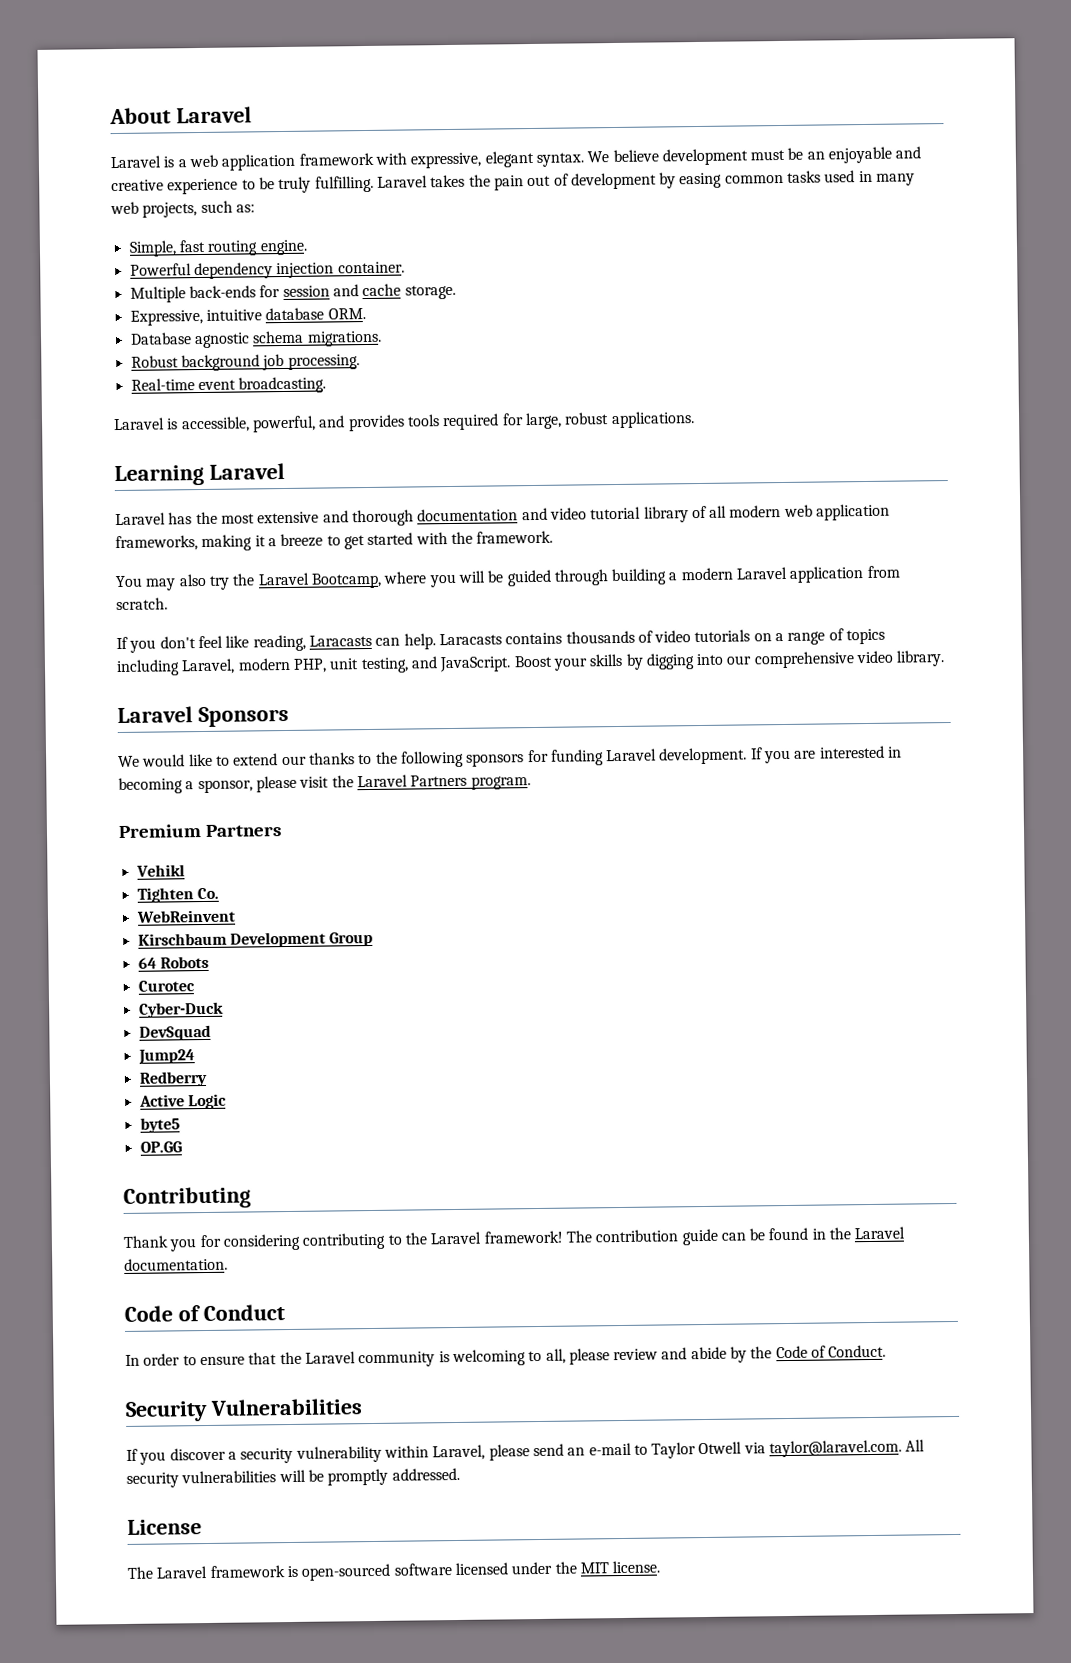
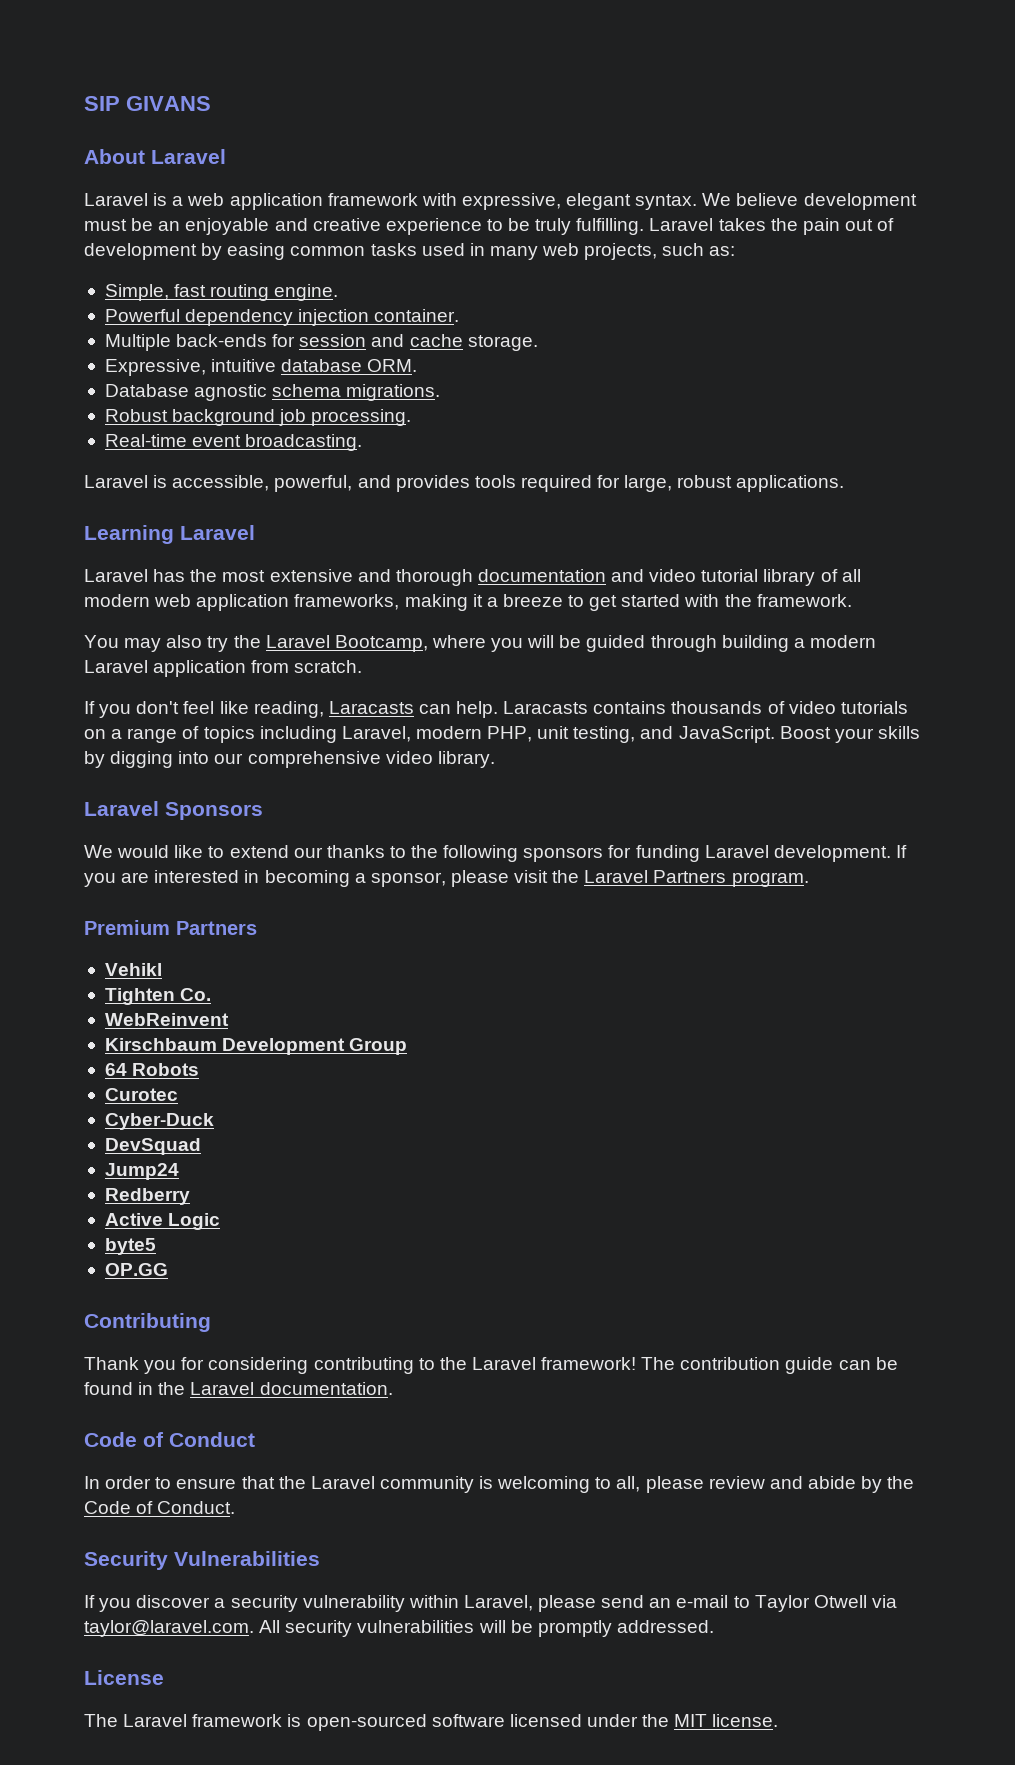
+ SIP GIVANS

